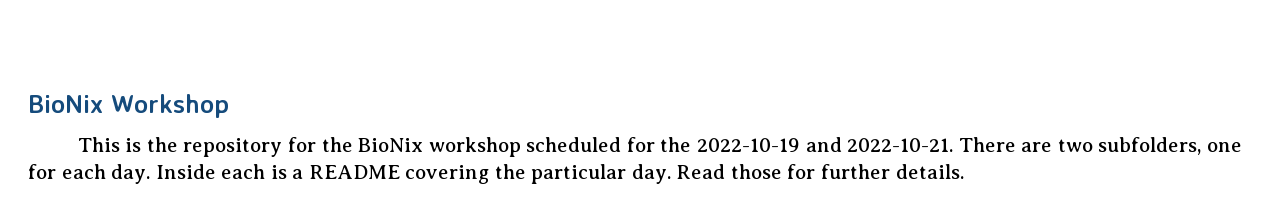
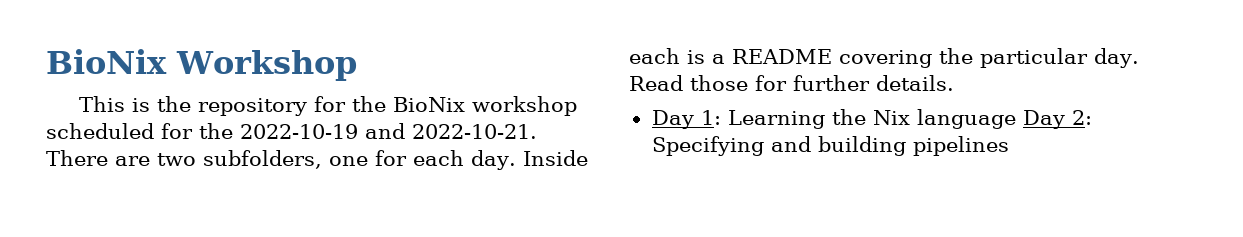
+ Day 1: Learning the Nix language Day 2: Specifying and building pipelines

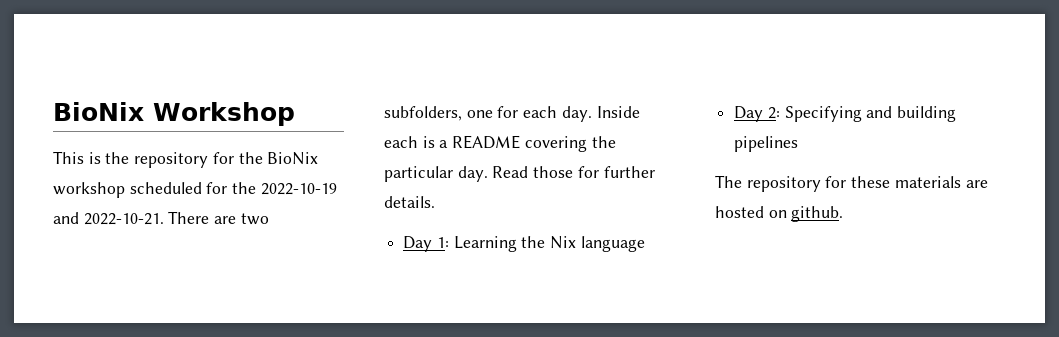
- Day 1: Learning the Nix language Day 2: Specifying and building pipelines
+ Day 1: Learning the Nix language
+ Day 2: Specifying and building pipelines
+ The repository for these materials are hosted on github.

